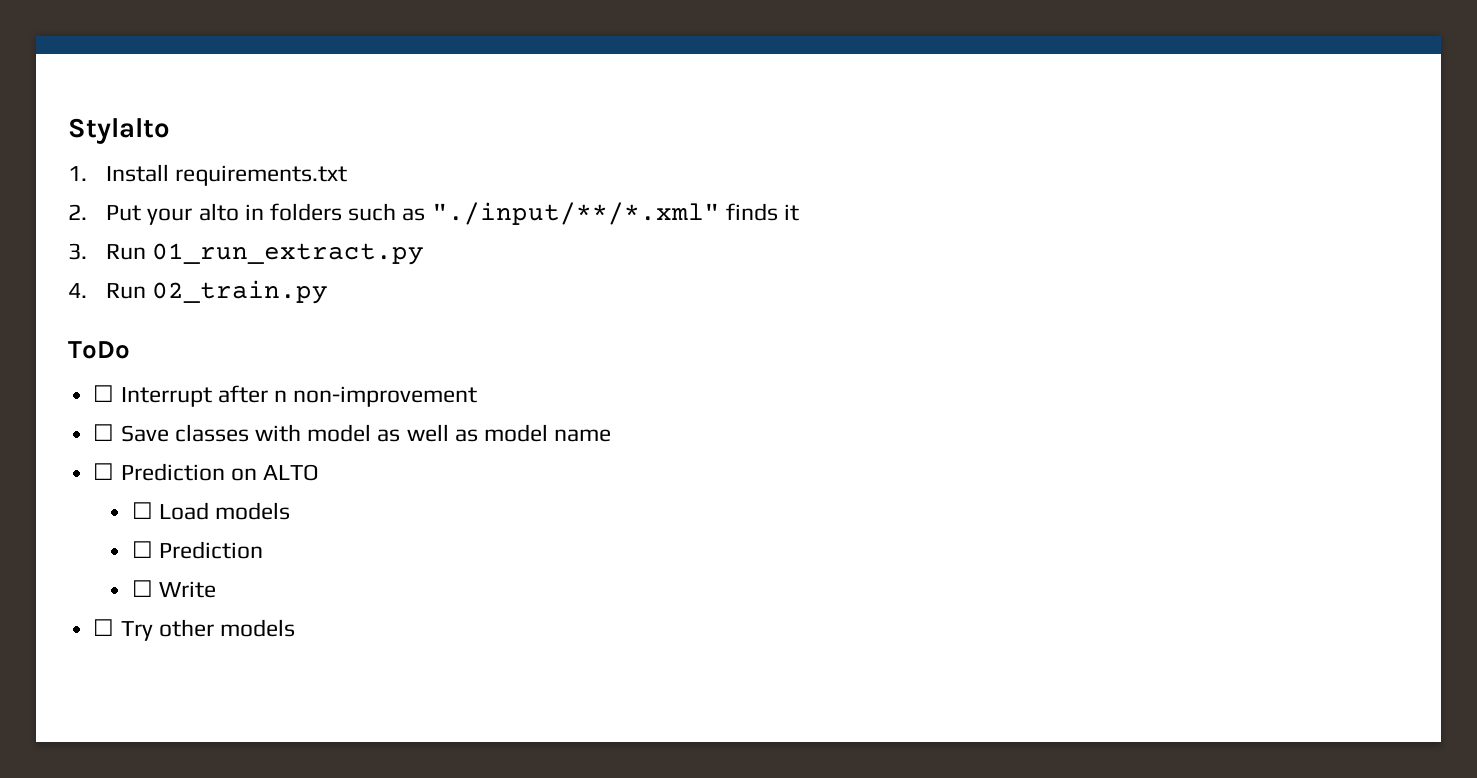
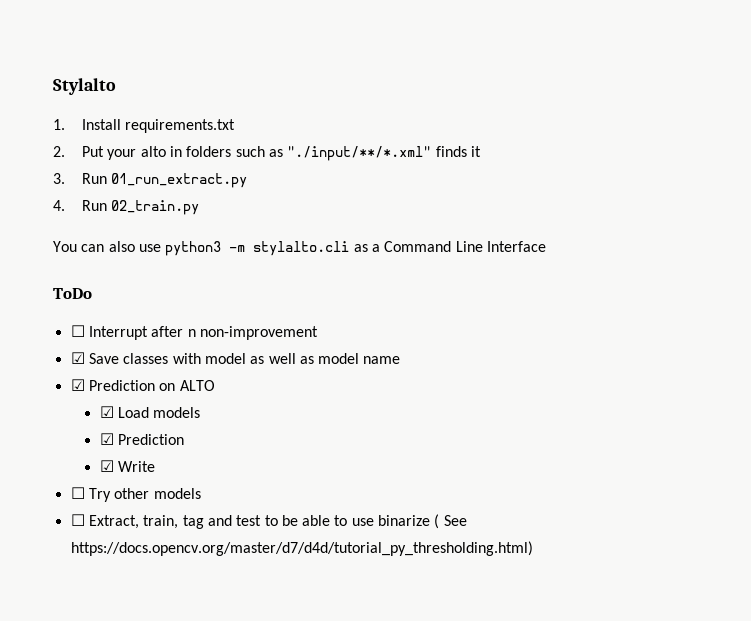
+ You can also use python3 -m stylalto.cli as a Command Line Interface
- ☐ Save classes with model as well as model name
+ ☑ Save classes with model as well as model name
- ☐ Prediction on ALTO
+ ☑ Prediction on ALTO
- ☐ Load models
- ☐ Prediction
+ ☑ Load models
+ ☑ Prediction
- ☐ Write
+ ☑ Write
+ ☐ Extract, train, tag and test to be able to use binarize ( See https://docs.opencv.org/master/d7/d4d/tutorial_py_thresholding.html)

